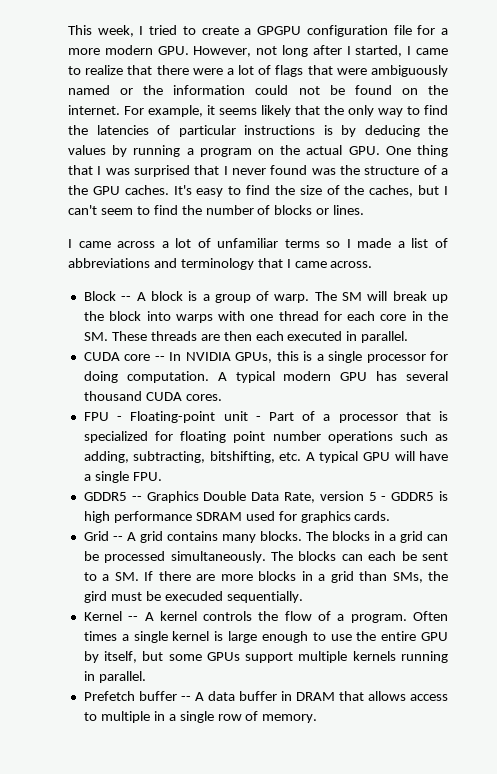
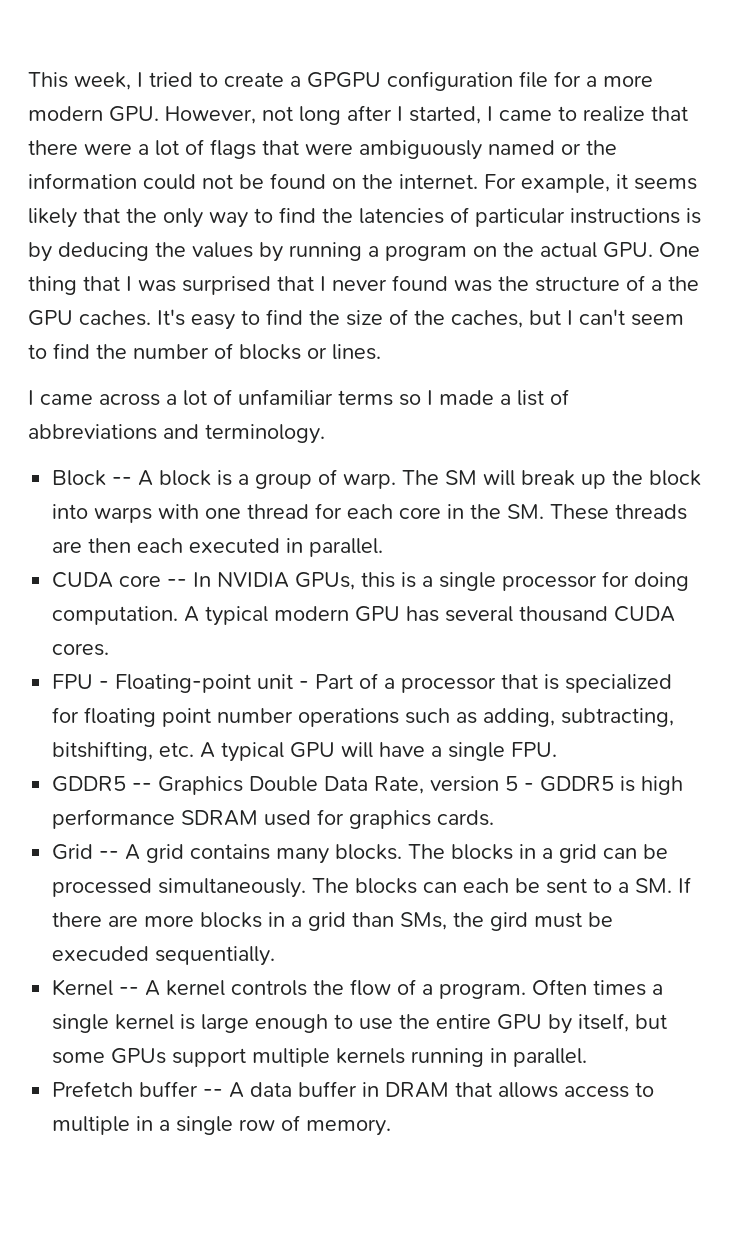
- I came across a lot of unfamiliar terms so I made a list of abbreviations and terminology that I came across.
+ I came across a lot of unfamiliar terms so I made a list of abbreviations and terminology.

